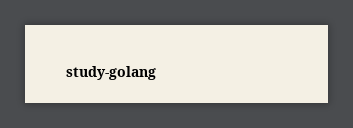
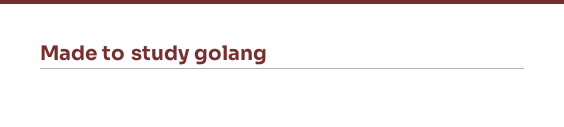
- study-golang
+ Made to study golang

